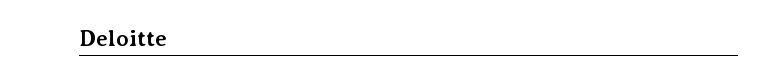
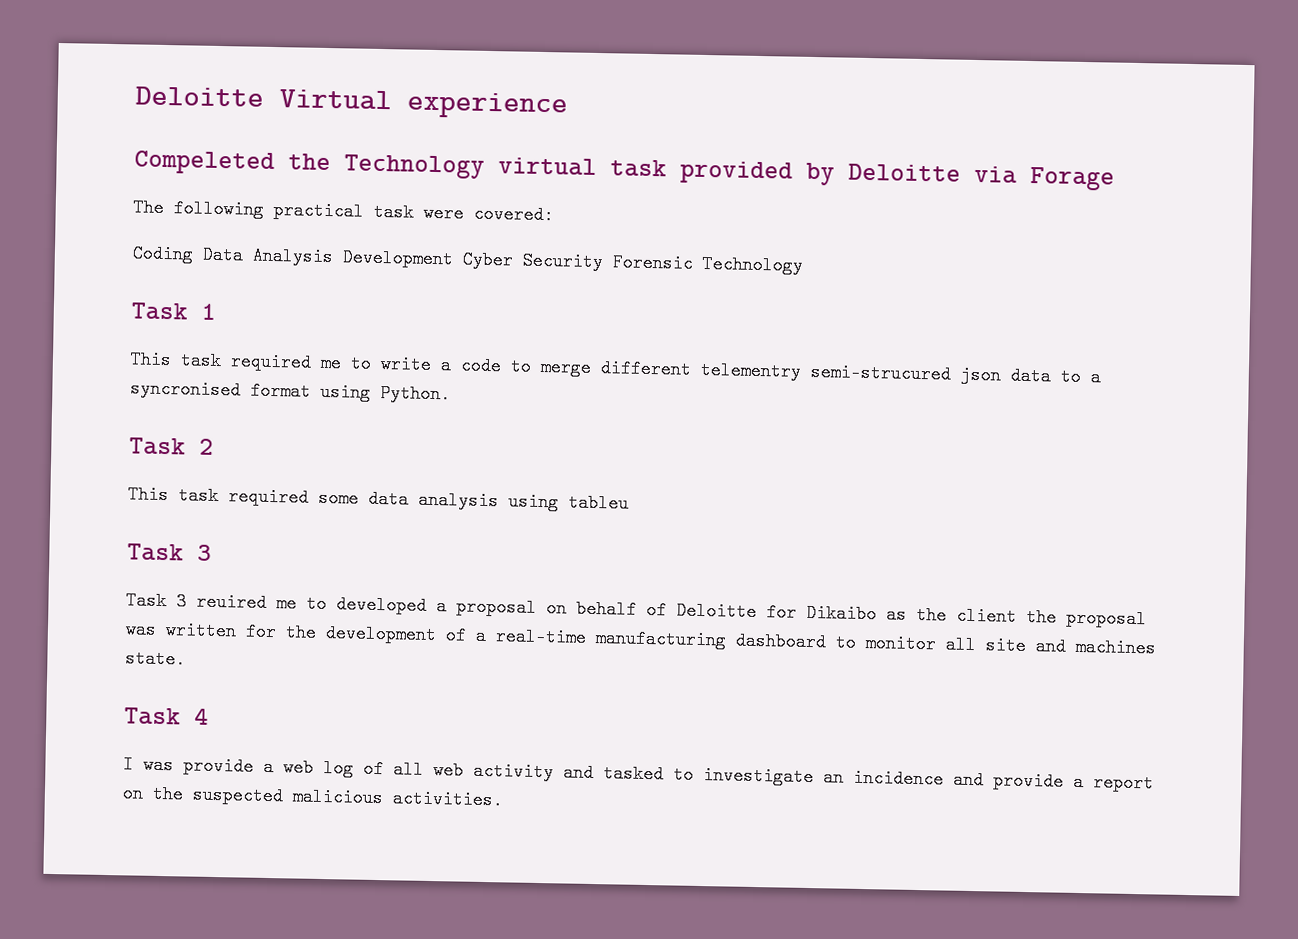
- Deloitte
+ Deloitte Virtual experience
+ Compeleted the Technology virtual task provided by Deloitte via Forage
+ The following practical task were covered:
+ Coding Data Analysis Development Cyber Security Forensic Technology
+ Task 1
+ This task required me to write a code to merge different telementry semi-strucured json data to a syncronised format using Python.
+ Task 2
+ This task required some data analysis using tableu
+ Task 3
+ Task 3 reuired me to developed a proposal on behalf of Deloitte for Dikaibo as the client the proposal was written for the development of a real-time manufacturing dashboard to monitor all site and machines state.
+ Task 4
+ I was provide a web log of all web activity and tasked to investigate an incidence and provide a report on the suspected malicious activities.

